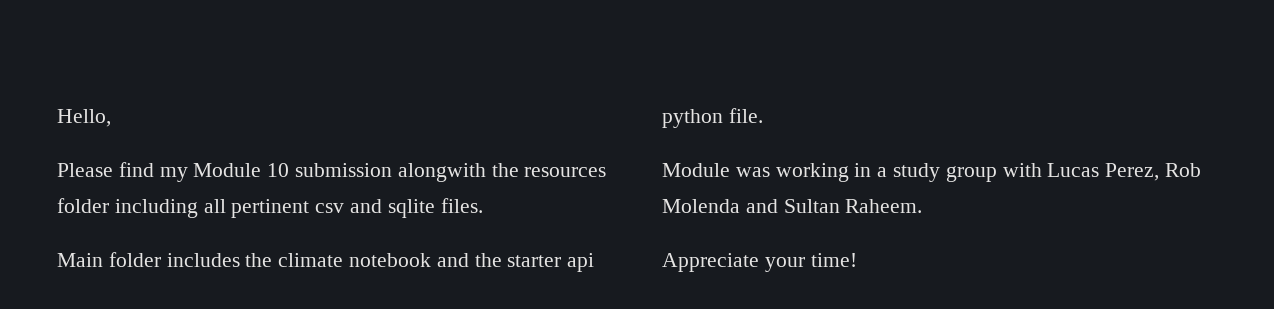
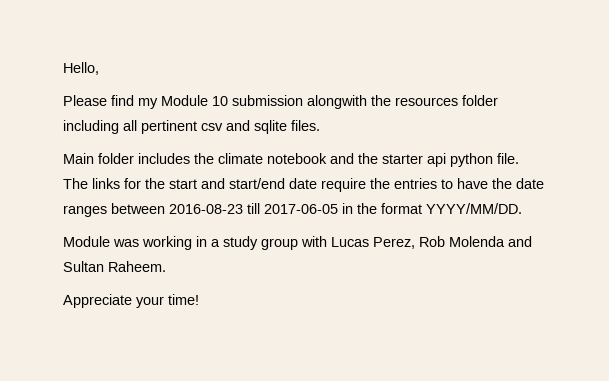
+ The links for the start and start/end date require the entries to have the date ranges between 2016-08-23 till 2017-06-05 in the format YYYY/MM/DD.

